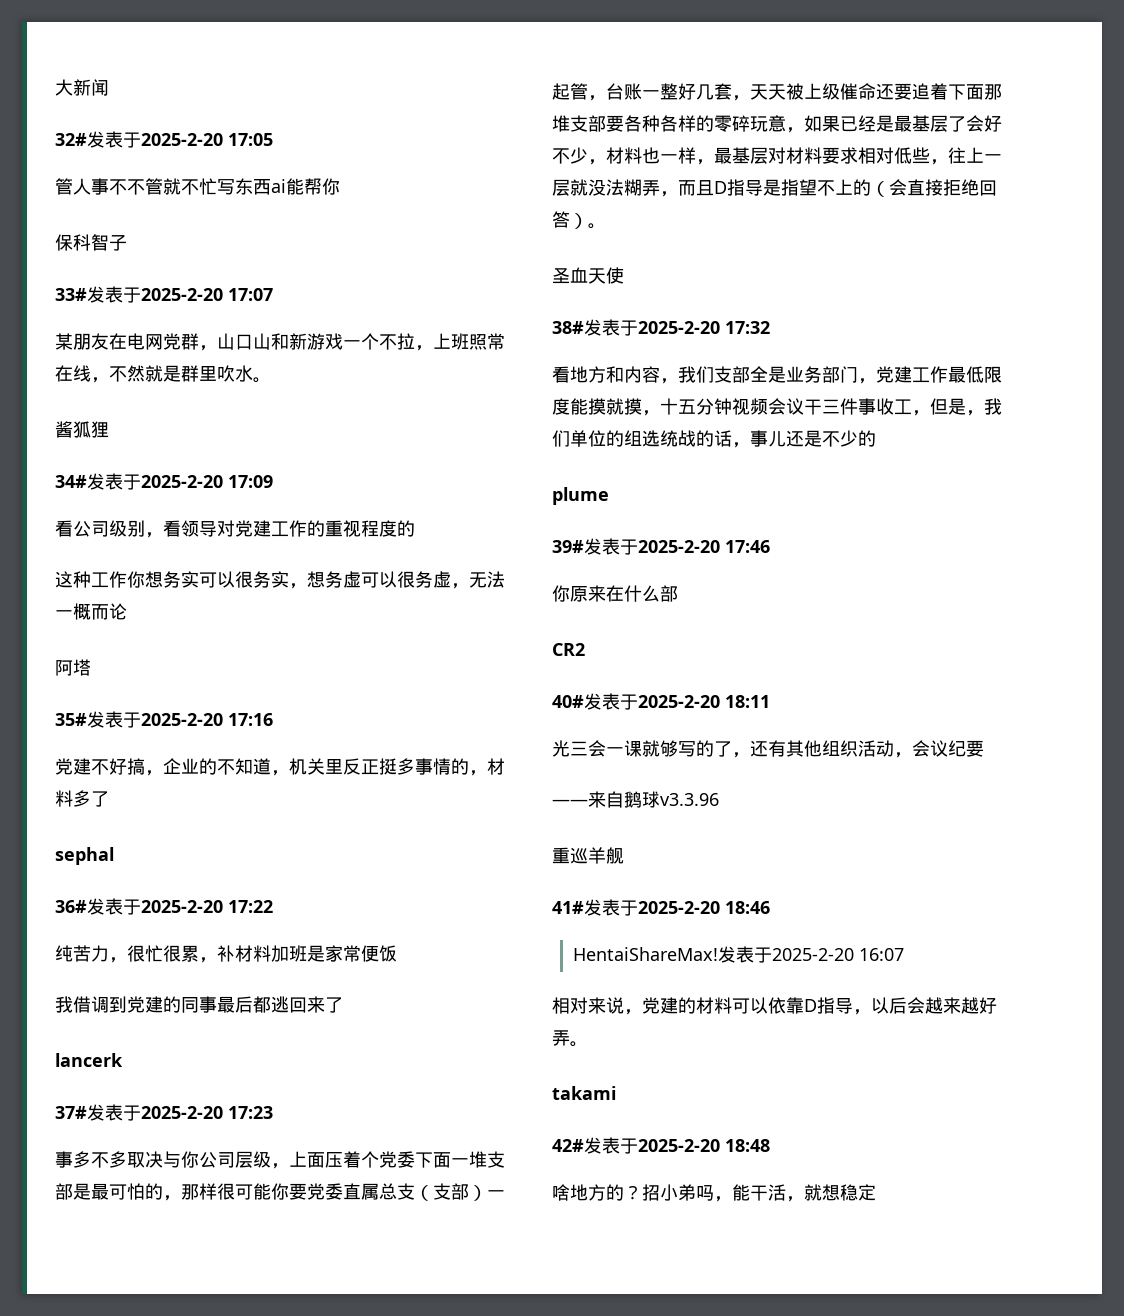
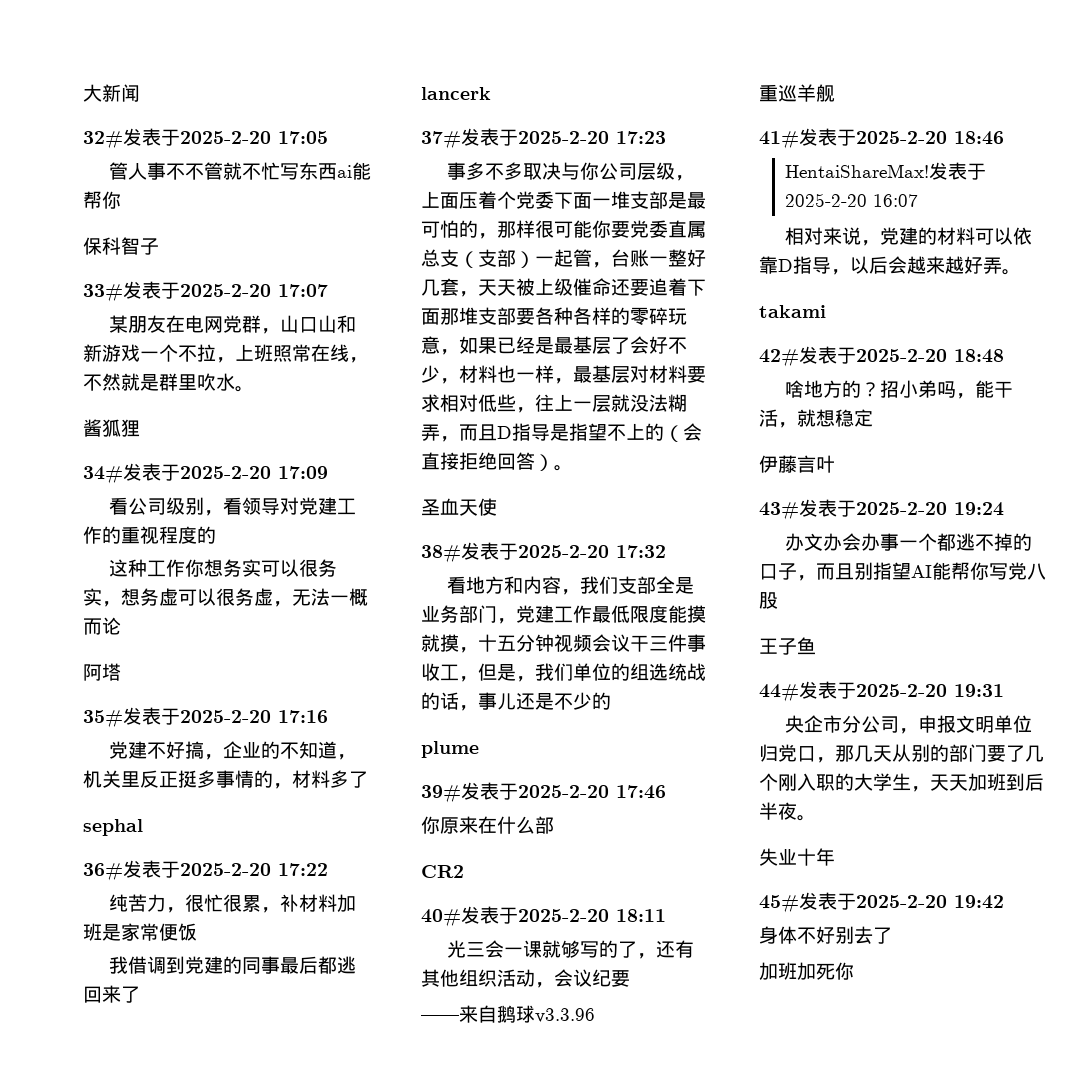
+ 伊藤言叶
+ 43#发表于2025-2-20 19:24
+ 办文办会办事一个都逃不掉的口子，而且别指望AI能帮你写党八股
+ 王子鱼
+ 44#发表于2025-2-20 19:31
+ 央企市分公司，申报文明单位归党口，那几天从别的部门要了几个刚入职的大学生，天天加班到后半夜。
+ 失业十年
+ 45#发表于2025-2-20 19:42
+ 身体不好别去了
+ 加班加死你

